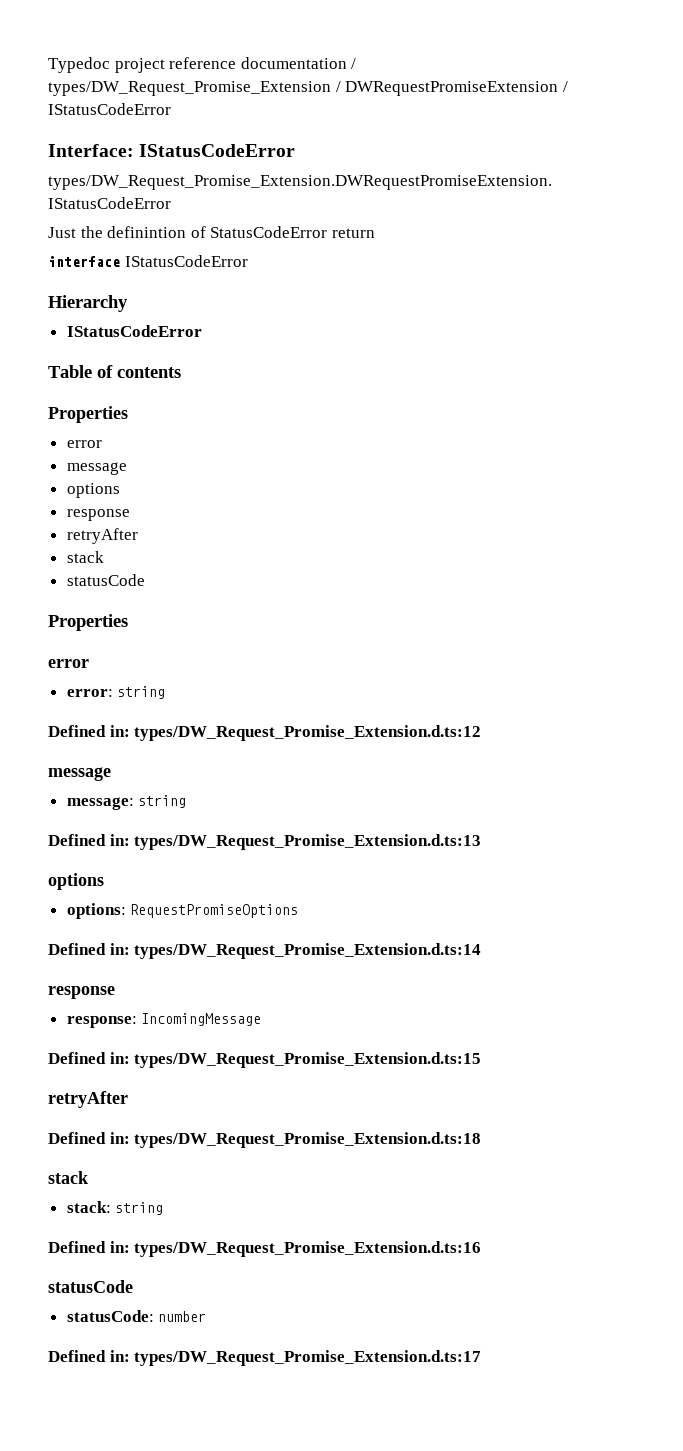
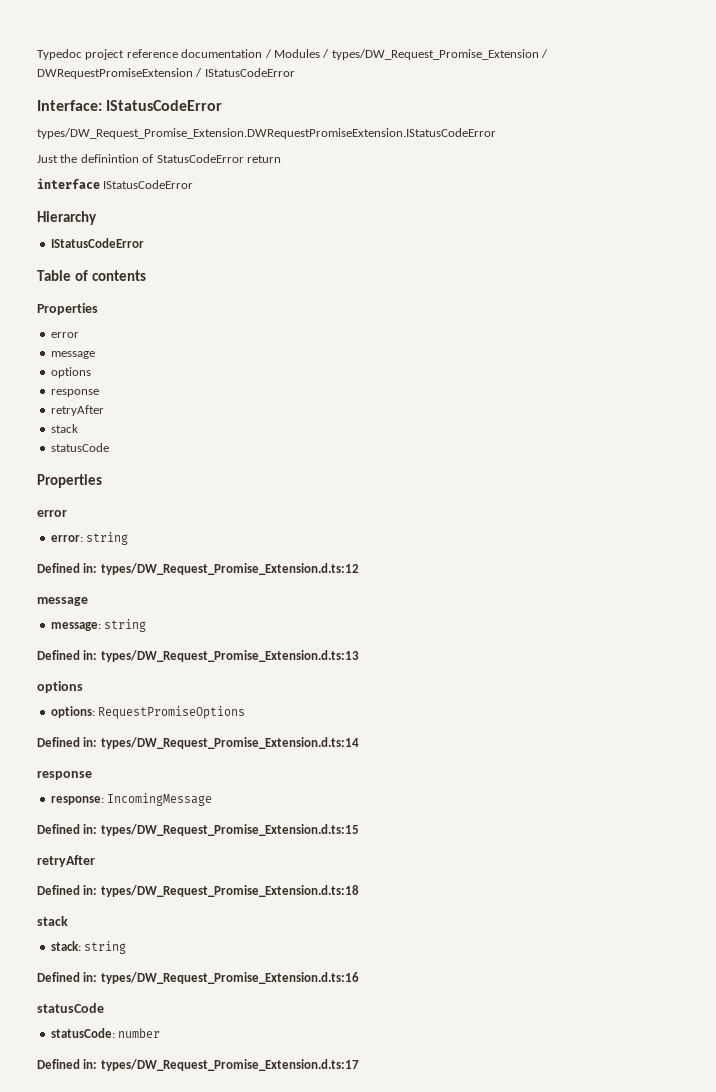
- Typedoc project reference documentation / types/DW_Request_Promise_Extension / DWRequestPromiseExtension / IStatusCodeError
+ Typedoc project reference documentation / Modules / types/DW_Request_Promise_Extension / DWRequestPromiseExtension / IStatusCodeError

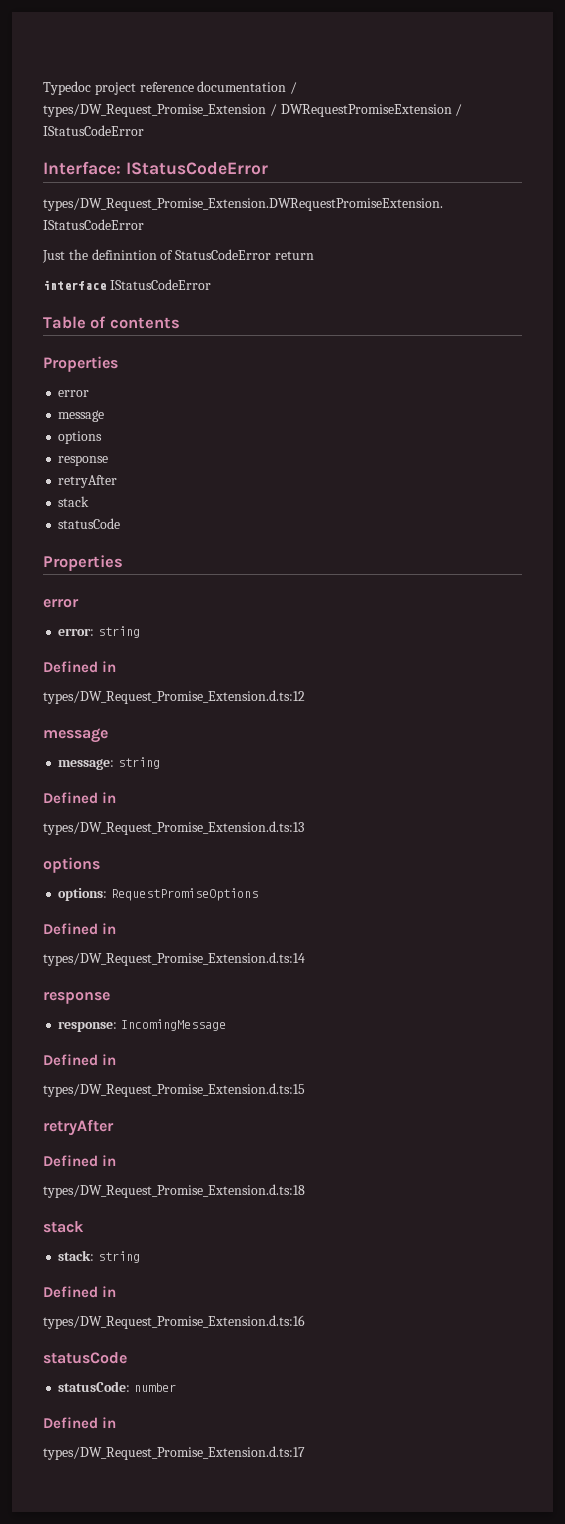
- Typedoc project reference documentation / Modules / types/DW_Request_Promise_Extension / DWRequestPromiseExtension / IStatusCodeError
+ Typedoc project reference documentation / types/DW_Request_Promise_Extension / DWRequestPromiseExtension / IStatusCodeError
- Hierarchy
- IStatusCodeError
  error: string
- Defined in: types/DW_Request_Promise_Extension.d.ts:12
+ Defined in
+ types/DW_Request_Promise_Extension.d.ts:12
  message: string
- Defined in: types/DW_Request_Promise_Extension.d.ts:13
+ Defined in
+ types/DW_Request_Promise_Extension.d.ts:13
  options: RequestPromiseOptions
- Defined in: types/DW_Request_Promise_Extension.d.ts:14
+ Defined in
+ types/DW_Request_Promise_Extension.d.ts:14
  response: IncomingMessage
- Defined in: types/DW_Request_Promise_Extension.d.ts:15
+ Defined in
+ types/DW_Request_Promise_Extension.d.ts:15
  retryAfter
- Defined in: types/DW_Request_Promise_Extension.d.ts:18
+ Defined in
+ types/DW_Request_Promise_Extension.d.ts:18
  stack: string
- Defined in: types/DW_Request_Promise_Extension.d.ts:16
+ Defined in
+ types/DW_Request_Promise_Extension.d.ts:16
  statusCode: number
- Defined in: types/DW_Request_Promise_Extension.d.ts:17
+ Defined in
+ types/DW_Request_Promise_Extension.d.ts:17

